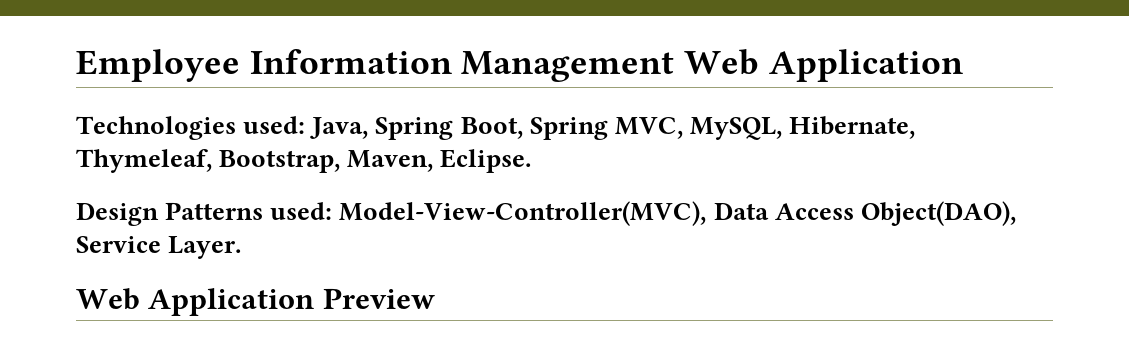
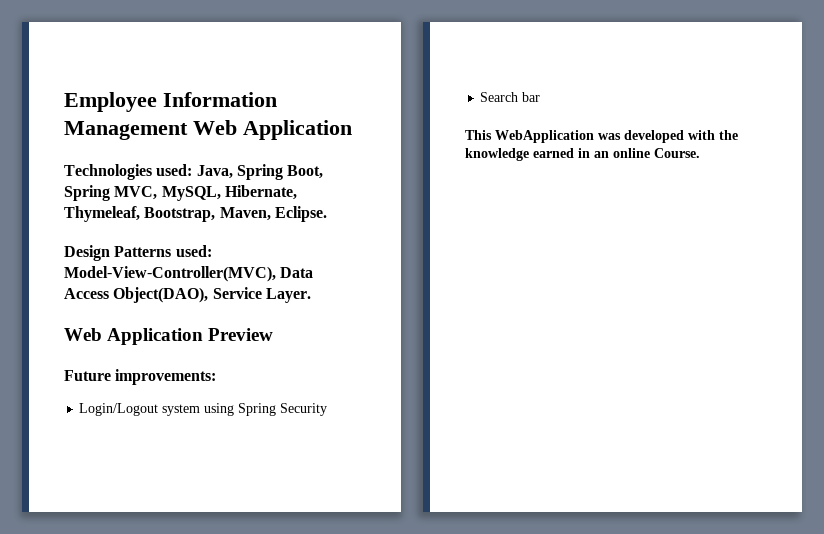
+ Future improvements:
+ Login/Logout system using Spring Security
+ Search bar
+ This WebApplication was developed with the knowledge earned in an online Course.

